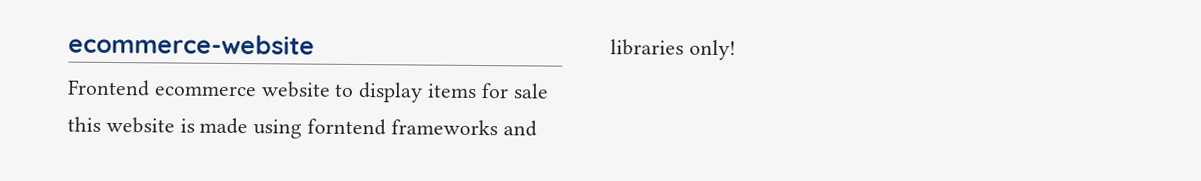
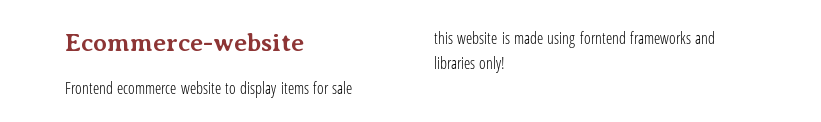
- ecommerce-website
+ Ecommerce-website

